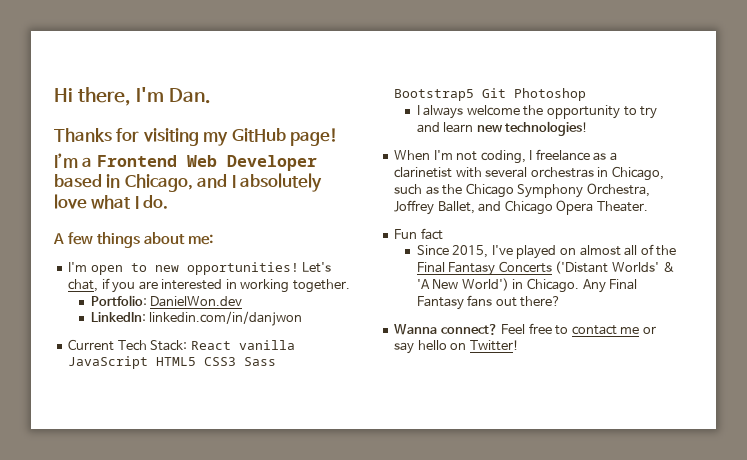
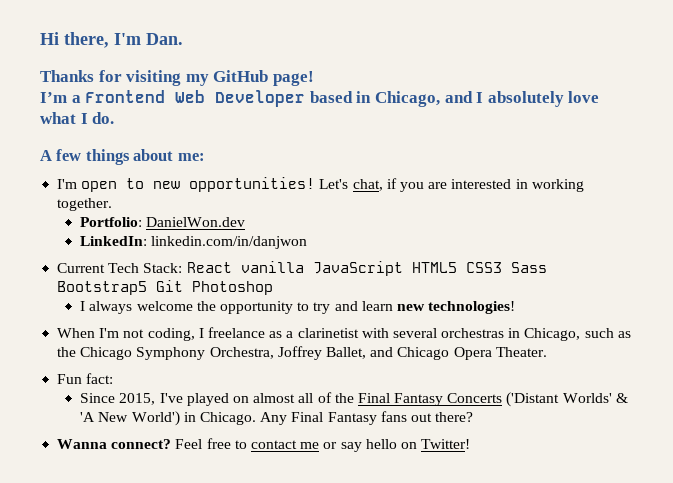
- Fun fact
+ Fun fact:

